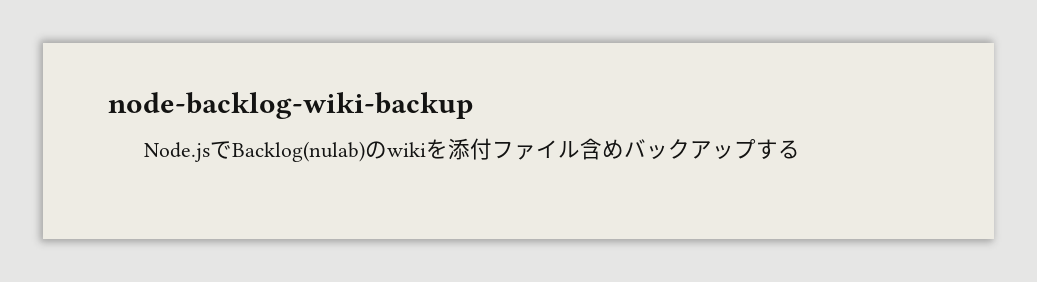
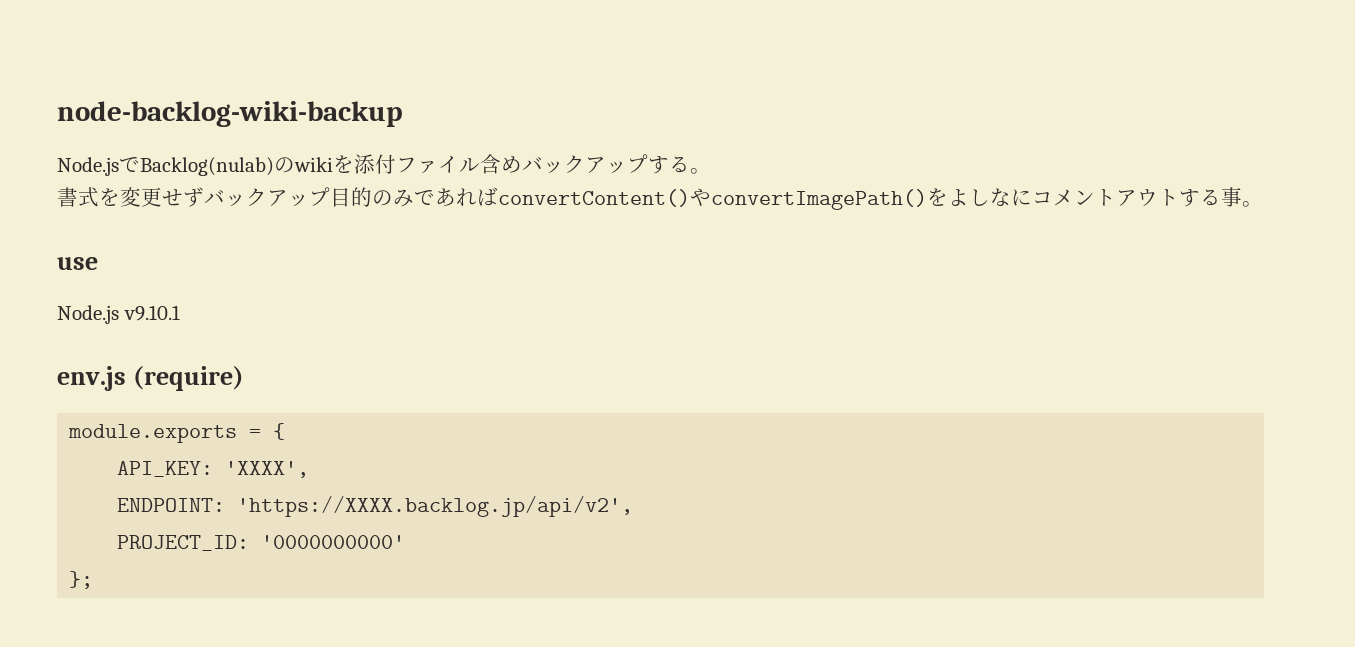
- Node.jsでBacklog(nulab)のwikiを添付ファイル含めバックアップする
+ Node.jsでBacklog(nulab)のwikiを添付ファイル含めバックアップする。
+ 書式を変更せずバックアップ目的のみであればconvertContent()やconvertImagePath()をよしなにコメントアウトする事。
+ use
+ Node.js v9.10.1
+ env.js (require)
+ module.exports = {
+ API_KEY: 'XXXX',
+ ENDPOINT: 'https://XXXX.backlog.jp/api/v2',
+ PROJECT_ID: '0000000000'
+ };

